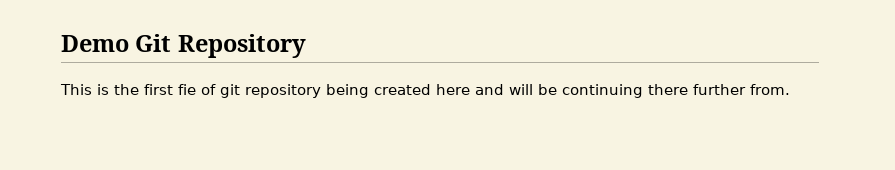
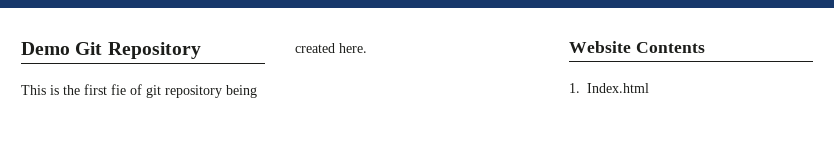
- This is the first fie of git repository being created here and will be continuing there further from.
+ This is the first fie of git repository being created here.
+ Website Contents
+ 1. Index.html

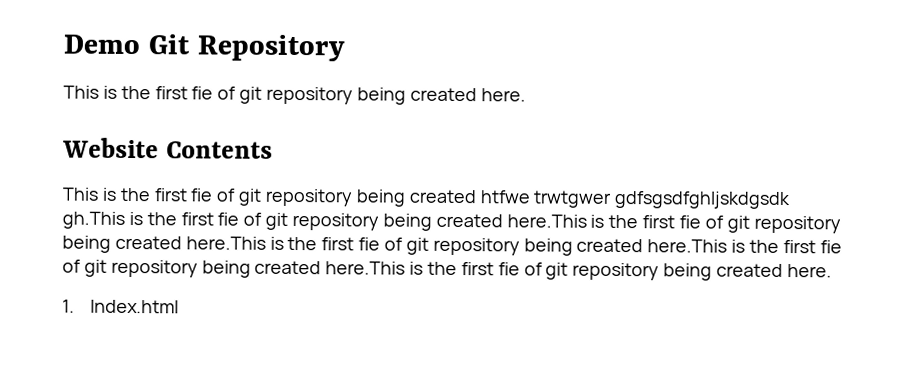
+ This is the first fie of git repository being created htfwe trwtgwer gdfsgsdfghljskdgsdk gh.This is the first fie of git repository being created here.This is the first fie of git repository being created here.This is the first fie of git repository being created here.This is the first fie of git repository being created here.This is the first fie of git repository being created here.

